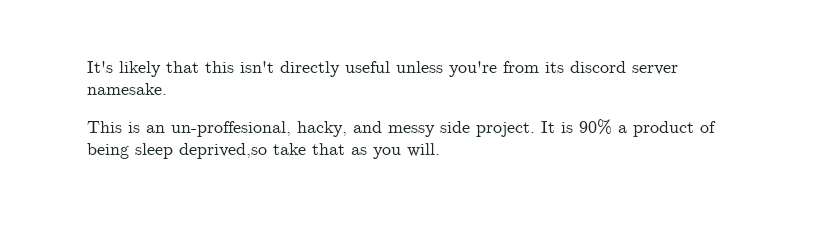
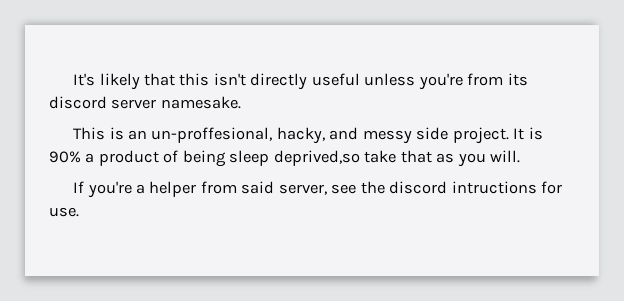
+ If you're a helper from said server, see the discord intructions for use.

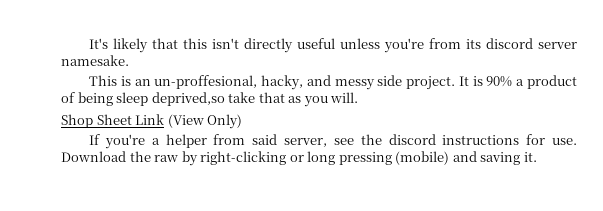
+ Shop Sheet Link (View Only)
- If you're a helper from said server, see the discord intructions for use.
+ If you're a helper from said server, see the discord instructions for use.
+ Download the raw by right-clicking or long pressing (mobile) and saving it.

